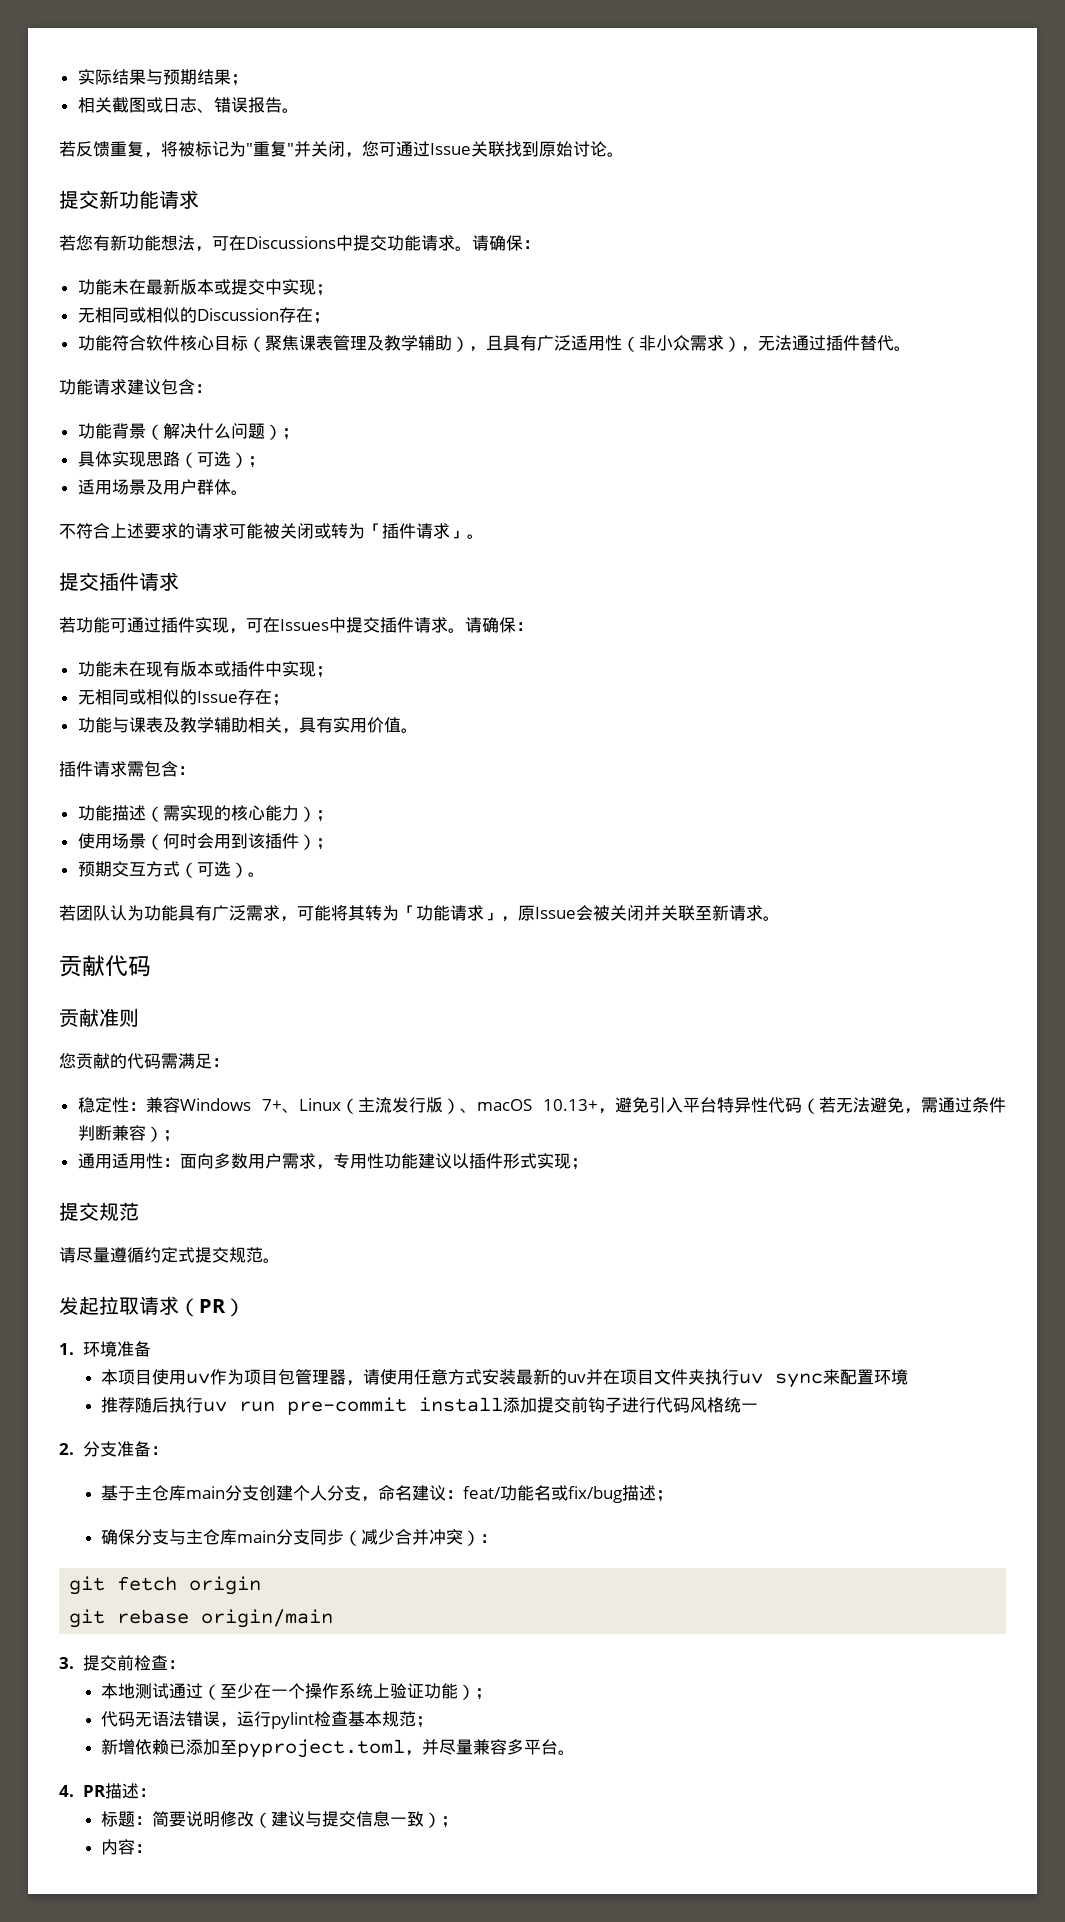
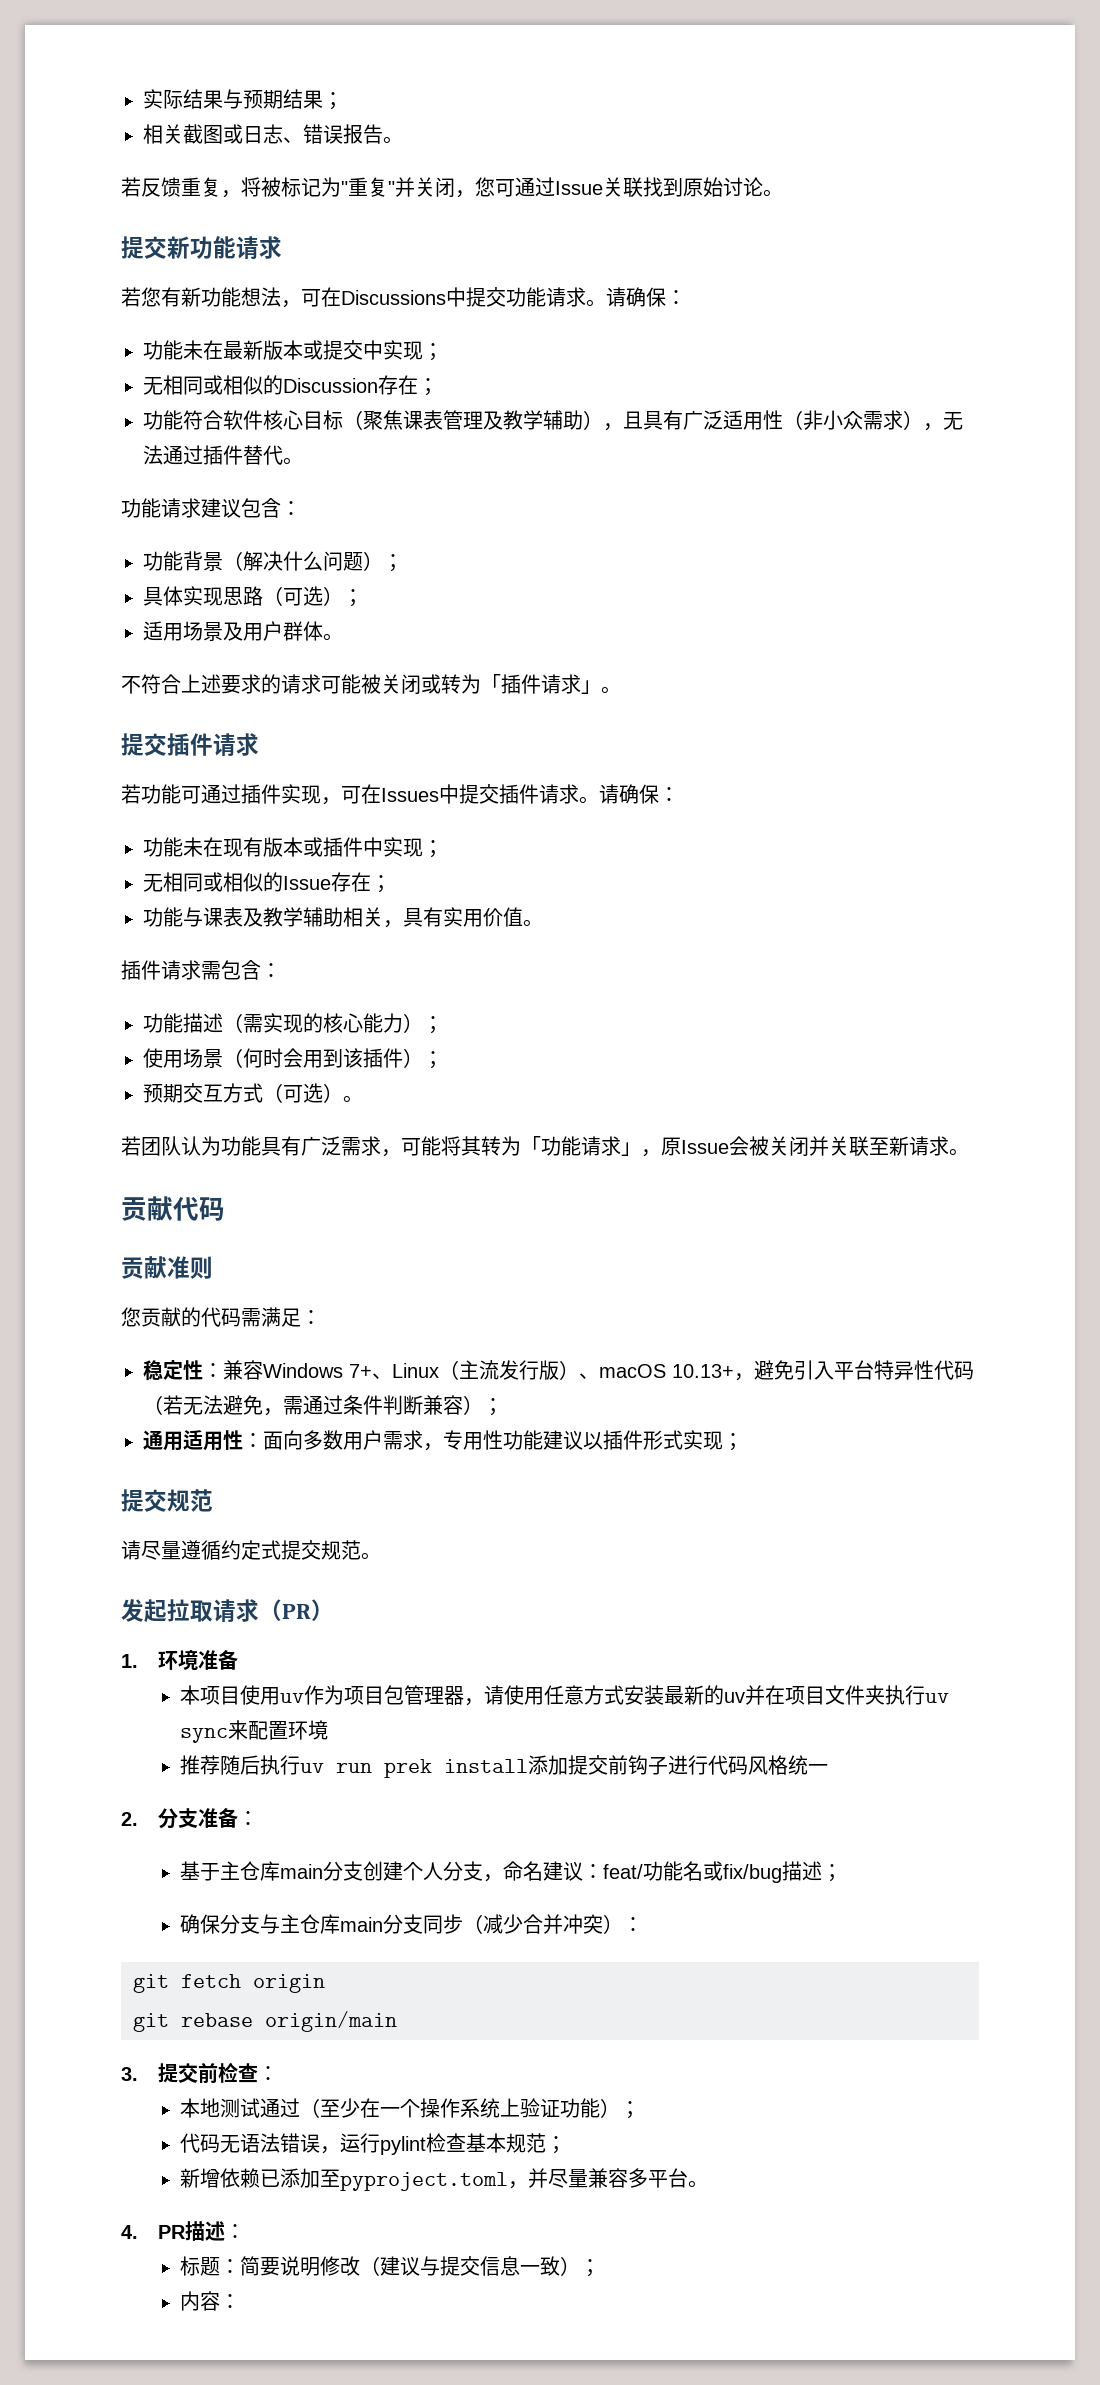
- 推荐随后执行uv run pre-commit install添加提交前钩子进行代码风格统一
+ 推荐随后执行uv run prek install添加提交前钩子进行代码风格统一

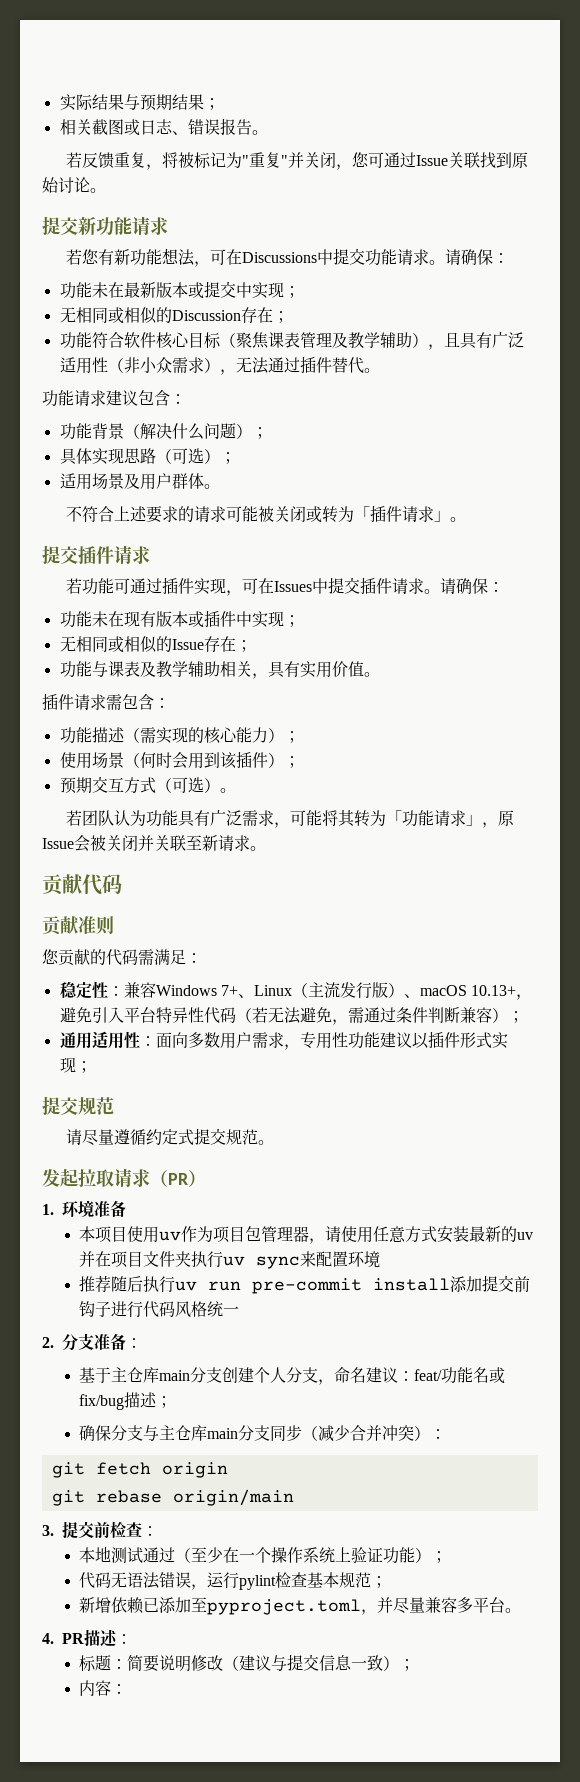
- 推荐随后执行uv run prek install添加提交前钩子进行代码风格统一
+ 推荐随后执行uv run pre-commit install添加提交前钩子进行代码风格统一

